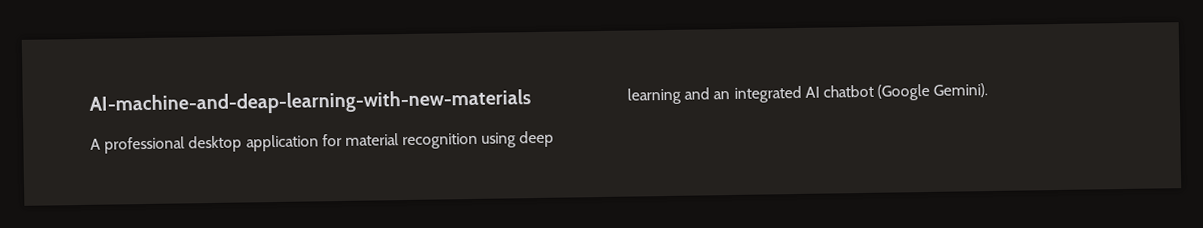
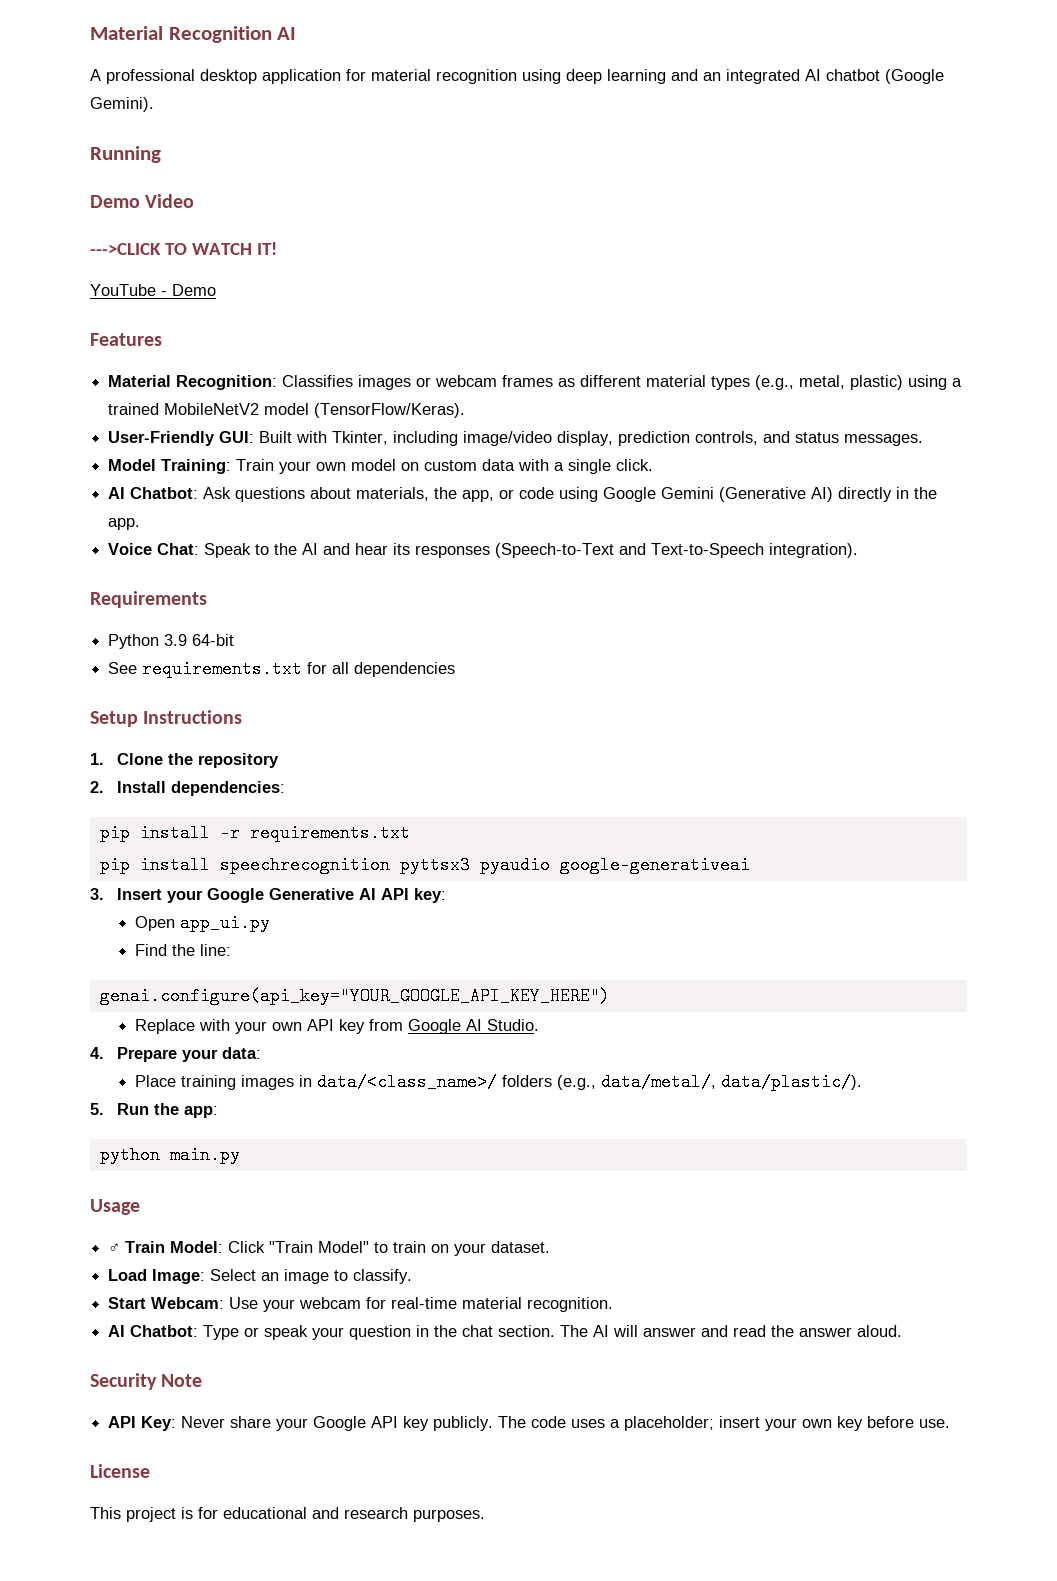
- AI-machine-and-deap-learning-with-new-materials
+ Material Recognition AI
+ Running
+ Demo Video
+ --->CLICK TO WATCH IT!
+ YouTube - Demo
+ Features
+ Material Recognition: Classifies images or webcam frames as different material types (e.g., metal, plastic) using a trained MobileNetV2 model (TensorFlow/Keras).
+ User-Friendly GUI: Built with Tkinter, including image/video display, prediction controls, and status messages.
+ Model Training: Train your own model on custom data with a single click.
+ AI Chatbot: Ask questions about materials, the app, or code using Google Gemini (Generative AI) directly in the app.
+ Voice Chat: Speak to the AI and hear its responses (Speech-to-Text and Text-to-Speech integration).
+ Requirements
+ Python 3.9 64-bit
+ See requirements.txt for all dependencies
+ Setup Instructions
+ 1. Clone the repository
+ 2. Install dependencies:
+ pip install -r requirements.txt
+ pip install speechrecognition pyttsx3 pyaudio google-generativeai
+ 3. Insert your Google Generative AI API key:
+ Open app_ui.py
+ Find the line:
+ genai.configure(api_key="YOUR_GOOGLE_API_KEY_HERE")
+ Replace with your own API key from Google AI Studio.
+ 4. Prepare your data:
+ Place training images in data/<class_name>/ folders (e.g., data/metal/, data/plastic/).
+ 5. Run the app:
+ python main.py
+ Usage
+ ♂ Train Model: Click "Train Model" to train on your dataset.
+ Load Image: Select an image to classify.
+ Start Webcam: Use your webcam for real-time material recognition.
+ AI Chatbot: Type or speak your question in the chat section. The AI will answer and read the answer aloud.
+ Security Note
+ API Key: Never share your Google API key publicly. The code uses a placeholder; insert your own key before use.
+ License
+ This project is for educational and research purposes.

